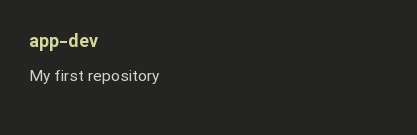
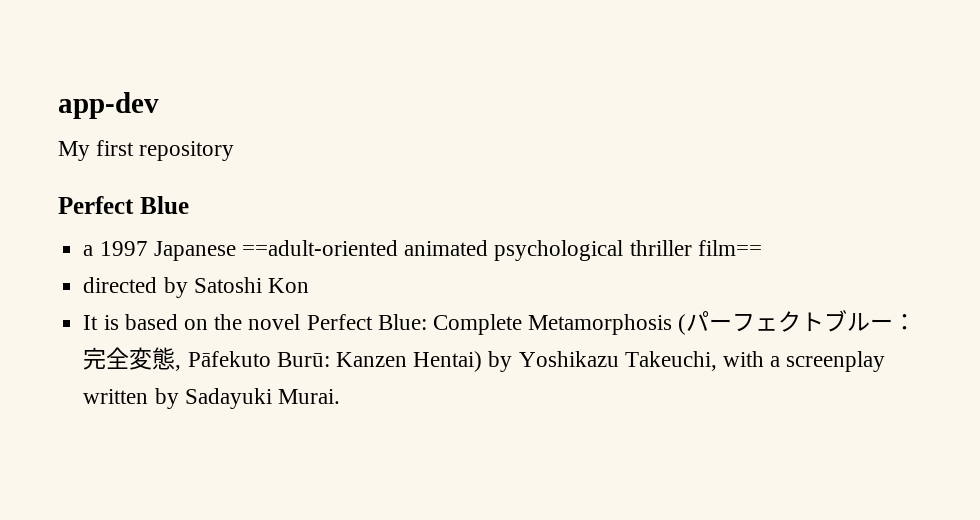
+ Perfect Blue
+ a 1997 Japanese ==adult-oriented animated psychological thriller film==
+ directed by Satoshi Kon
+ It is based on the novel Perfect Blue: Complete Metamorphosis (パーフェクトブルー：完全変態, Pāfekuto Burū: Kanzen Hentai) by Yoshikazu Takeuchi, with a screenplay written by Sadayuki Murai.

